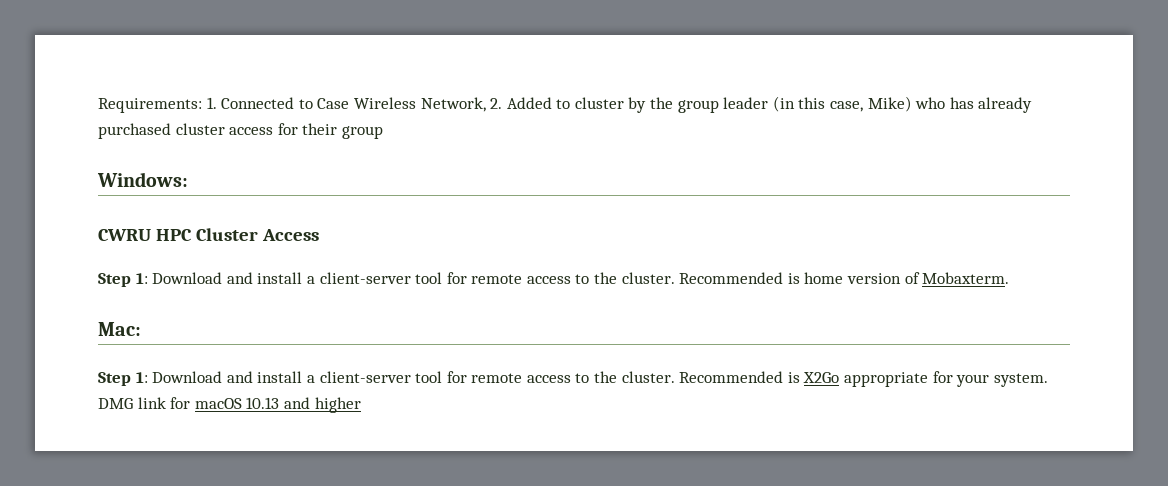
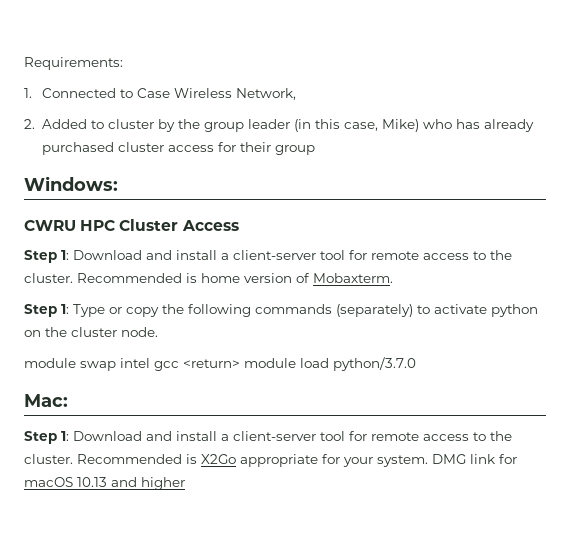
- Requirements: 1. Connected to Case Wireless Network, 2. Added to cluster by the group leader (in this case, Mike) who has already purchased cluster access for their group
+ Requirements:
+ 1. Connected to Case Wireless Network,
+ 2. Added to cluster by the group leader (in this case, Mike) who has already purchased cluster access for their group
+ Step 1: Type or copy the following commands (separately) to activate python on the cluster node.
+ module swap intel gcc <return> module load python/3.7.0

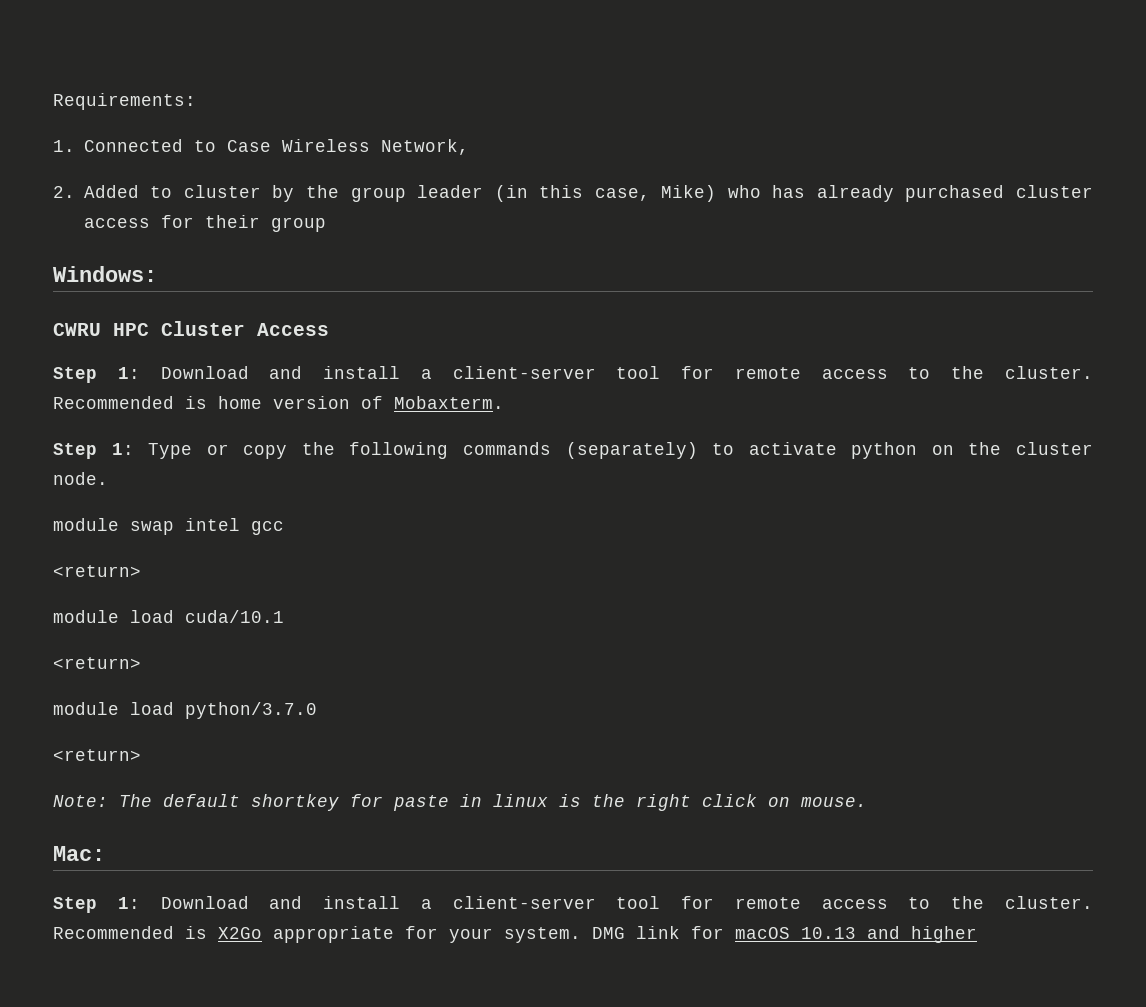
- module swap intel gcc <return> module load python/3.7.0
+ module swap intel gcc
+ <return>
+ module load cuda/10.1
+ <return>
+ module load python/3.7.0
+ <return>
+ Note: The default shortkey for paste in linux is the right click on mouse.

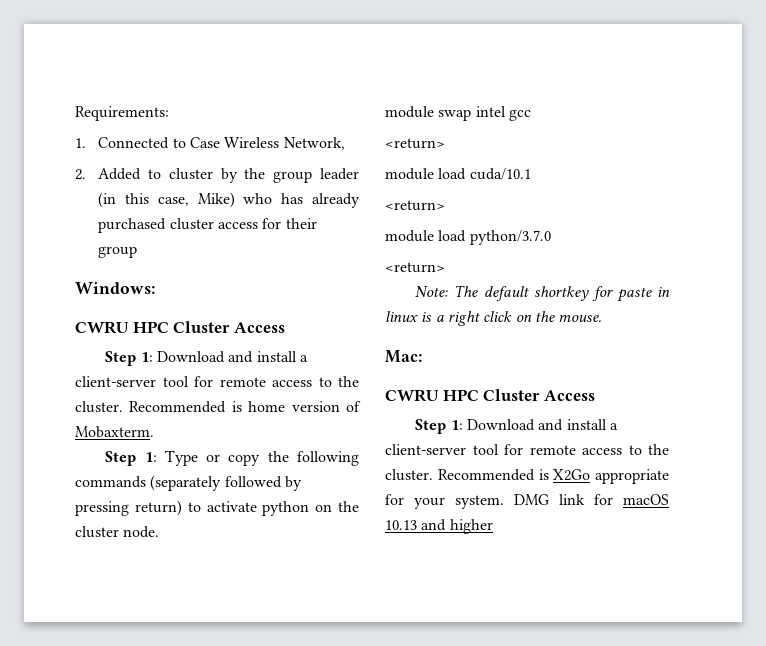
- Step 1: Type or copy the following commands (separately) to activate python on the cluster node.
+ Step 1: Type or copy the following commands (separately followed by pressing return) to activate python on the cluster node.
- Note: The default shortkey for paste in linux is the right click on mouse.
+ Note: The default shortkey for paste in linux is a right click on the mouse.
  Mac:
+ CWRU HPC Cluster Access

